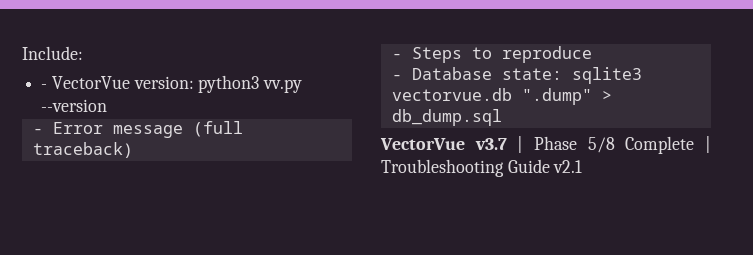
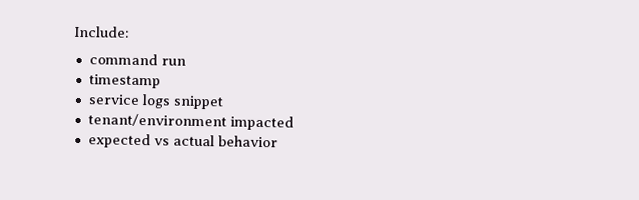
- - VectorVue version: python3 vv.py --version
- - Error message (full traceback)
- - Steps to reproduce
- - Database state: sqlite3 vectorvue.db ".dump" > db_dump.sql
- VectorVue v3.7 | Phase 5/8 Complete | Troubleshooting Guide v2.1
+ command run
+ timestamp
+ service logs snippet
+ tenant/environment impacted
+ expected vs actual behavior

